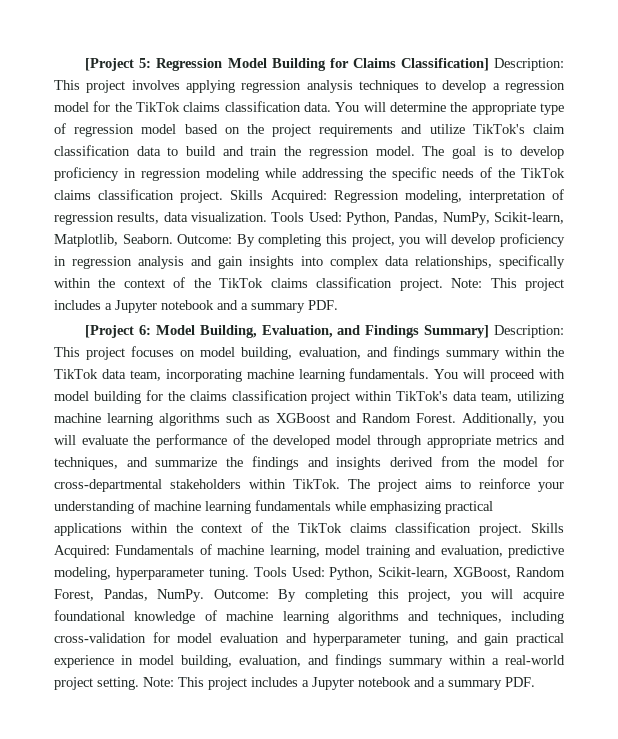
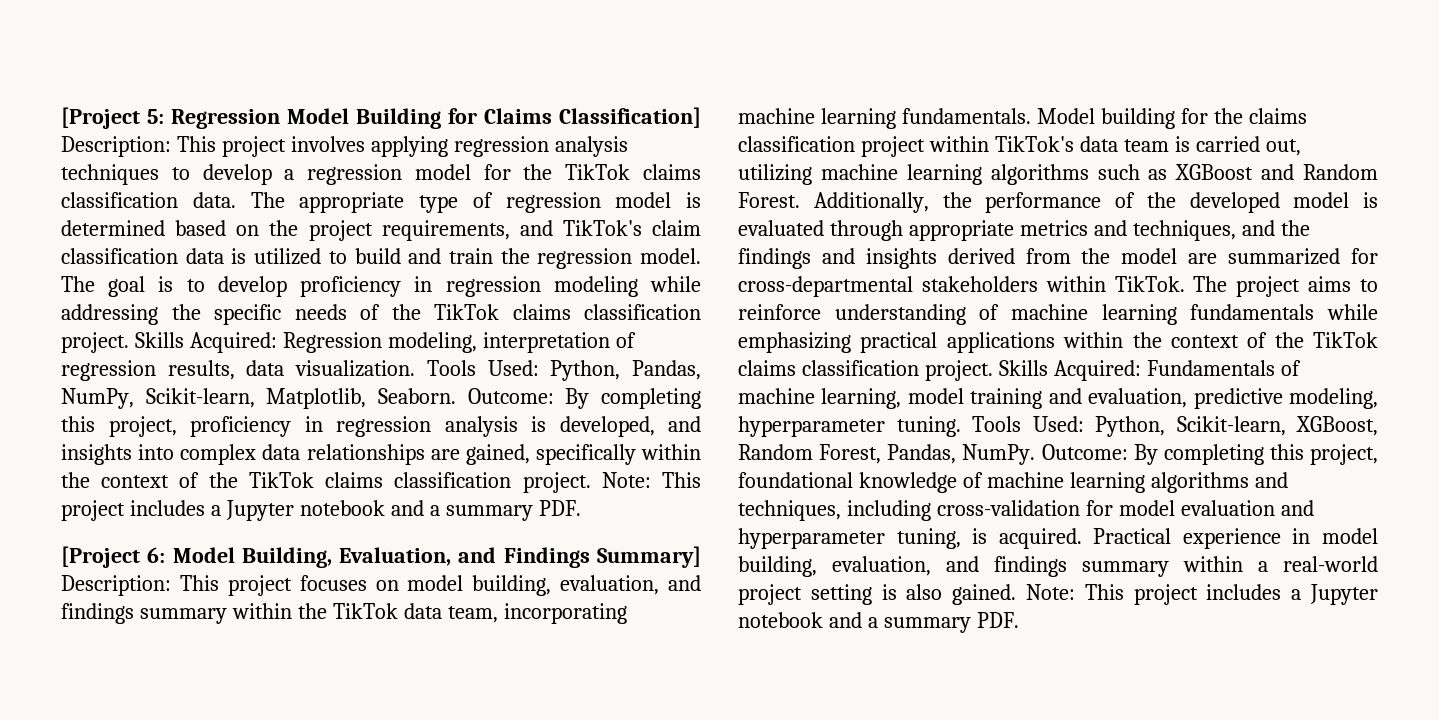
- You will determine the appropriate type of regression model based on the project requirements and utilize TikTok's claim classification data to build and train the regression model.
+ The appropriate type of regression model is determined based on the project requirements, and TikTok's claim classification data is utilized to build and train the regression model.
- Outcome: By completing this project, you will develop proficiency in regression analysis and gain insights into complex data relationships, specifically within the context of the TikTok claims classification project.
+ Outcome: By completing this project, proficiency in regression analysis is developed, and insights into complex data relationships are gained, specifically within the context of the TikTok claims classification project.
- You will proceed with model building for the claims classification project within TikTok's data team, utilizing machine learning algorithms such as XGBoost and Random Forest.
+ Model building for the claims classification project within TikTok's data team is carried out, utilizing machine learning algorithms such as XGBoost and Random Forest.
- Additionally, you will evaluate the performance of the developed model through appropriate metrics and techniques, and summarize the findings and insights derived from the model for cross-departmental stakeholders within TikTok.
+ Additionally, the performance of the developed model is evaluated through appropriate metrics and techniques, and the findings and insights derived from the model are summarized for cross-departmental stakeholders within TikTok.
- The project aims to reinforce your understanding of machine learning fundamentals while emphasizing practical applications within the context of the TikTok claims classification project.
+ The project aims to reinforce understanding of machine learning fundamentals while emphasizing practical applications within the context of the TikTok claims classification project.
- Outcome: By completing this project, you will acquire foundational knowledge of machine learning algorithms and techniques, including cross-validation for model evaluation and hyperparameter tuning, and gain practical experience in model building, evaluation, and findings summary within a real-world project setting.
+ Outcome: By completing this project, foundational knowledge of machine learning algorithms and techniques, including cross-validation for model evaluation and hyperparameter tuning, is acquired. Practical experience in model building, evaluation, and findings summary within a real-world project setting is also gained.

